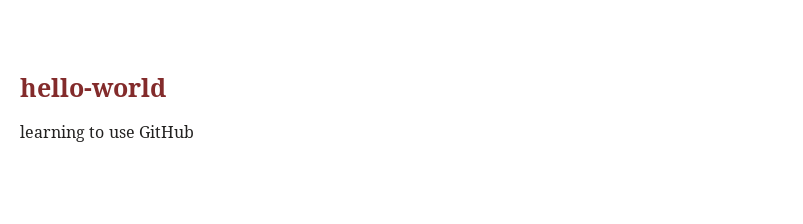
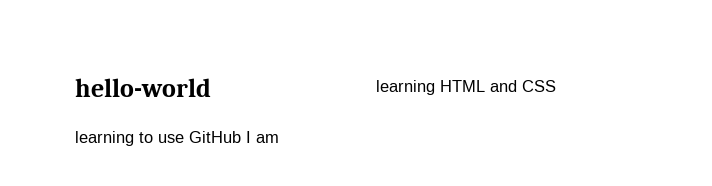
- learning to use GitHub
+ learning to use GitHub I am learning HTML and CSS

